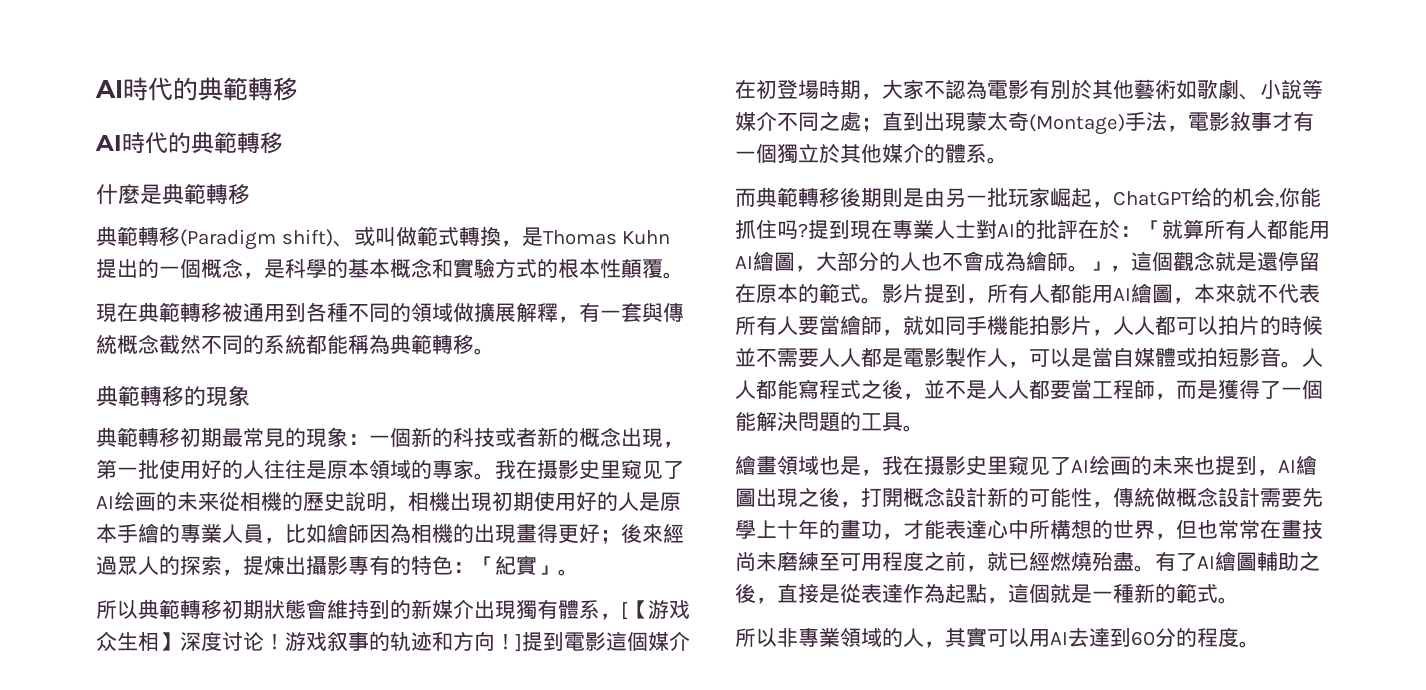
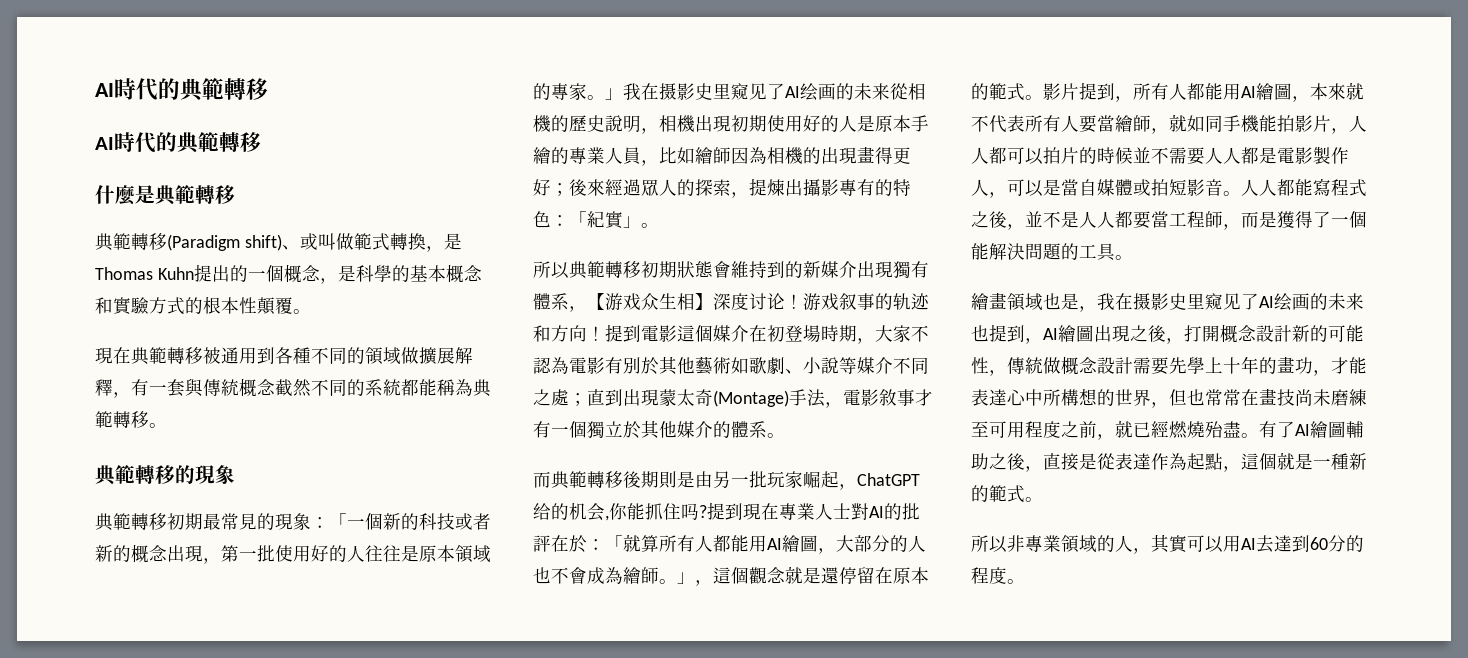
- 一個新的科技或者新的概念出現，第一批使用好的人往往是原本領域的專家。我在摄影史里窥见了AI绘画的未来從相機的歷史說明，相機出現初期使用好的人是原本手繪的專業人員，比如繪師因為相機的出現畫得更好；
+ 「一個新的科技或者新的概念出現，第一批使用好的人往往是原本領域的專家。」我在摄影史里窥见了AI绘画的未来從相機的歷史說明，相機出現初期使用好的人是原本手繪的專業人員，比如繪師因為相機的出現畫得更好；
- 所以典範轉移初期狀態會維持到的新媒介出現獨有體系，[【游戏众生相】深度讨论！
+ 所以典範轉移初期狀態會維持到的新媒介出現獨有體系，【游戏众生相】深度讨论！
- 游戏叙事的轨迹和方向！]提到電影這個媒介在初登場時期，大家不認為電影有別於其他藝術如歌劇、小說等媒介不同之處；直到出現蒙太奇(Montage)手法，電影敘事才有一個獨立於其他媒介的體系。
+ 游戏叙事的轨迹和方向！提到電影這個媒介在初登場時期，大家不認為電影有別於其他藝術如歌劇、小說等媒介不同之處；直到出現蒙太奇(Montage)手法，電影敘事才有一個獨立於其他媒介的體系。

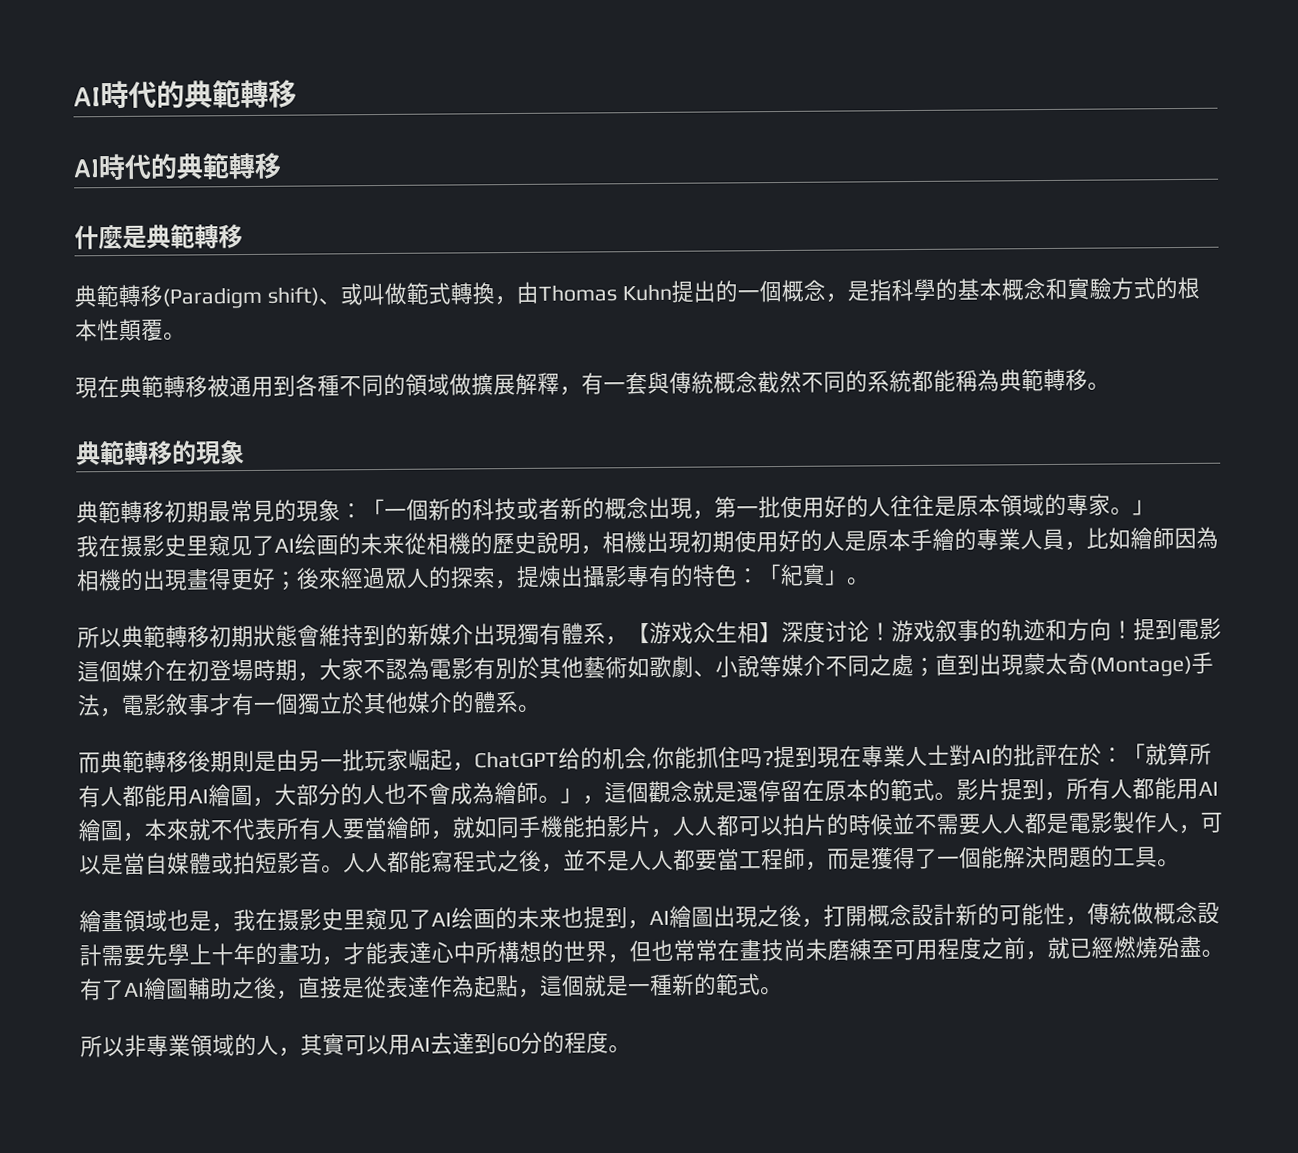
- 典範轉移(Paradigm shift)、或叫做範式轉換，是Thomas Kuhn提出的一個概念，是科學的基本概念和實驗方式的根本性顛覆。
+ 典範轉移(Paradigm shift)、或叫做範式轉換，由Thomas Kuhn提出的一個概念，是指科學的基本概念和實驗方式的根本性顛覆。
- 「一個新的科技或者新的概念出現，第一批使用好的人往往是原本領域的專家。」我在摄影史里窥见了AI绘画的未来從相機的歷史說明，相機出現初期使用好的人是原本手繪的專業人員，比如繪師因為相機的出現畫得更好；
+ 「一個新的科技或者新的概念出現，第一批使用好的人往往是原本領域的專家。」
+ 我在摄影史里窥见了AI绘画的未来從相機的歷史說明，相機出現初期使用好的人是原本手繪的專業人員，比如繪師因為相機的出現畫得更好；

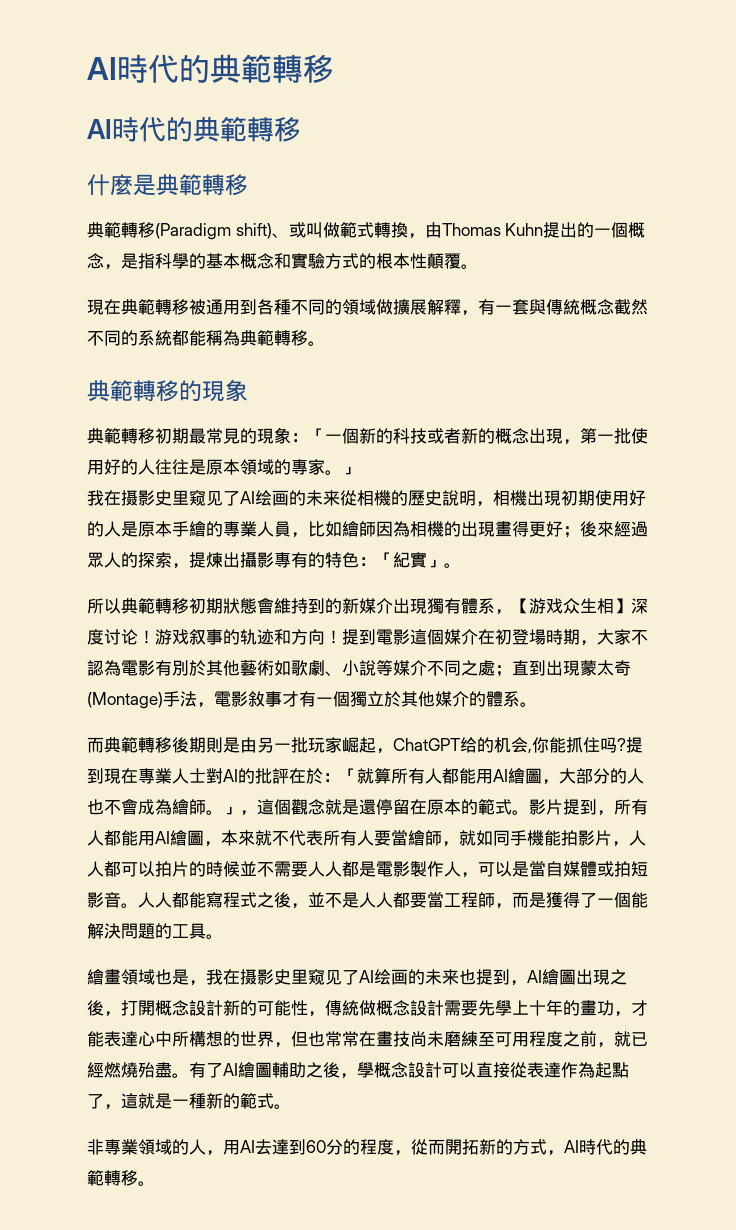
- 有了AI繪圖輔助之後，直接是從表達作為起點，這個就是一種新的範式。
+ 有了AI繪圖輔助之後，學概念設計可以直接從表達作為起點了，這就是一種新的範式。
- 所以非專業領域的人，其實可以用AI去達到60分的程度。
+ 非專業領域的人，用AI去達到60分的程度，從而開拓新的方式，AI時代的典範轉移。

